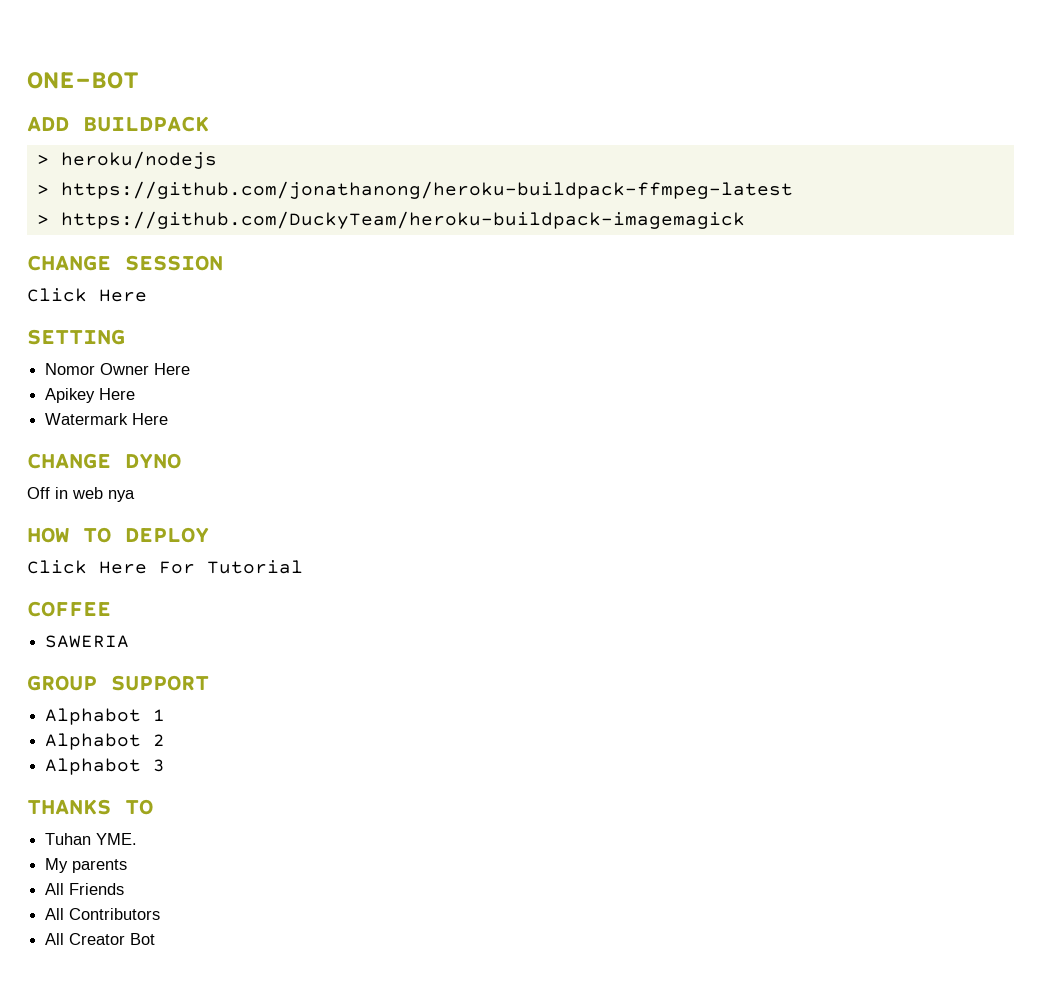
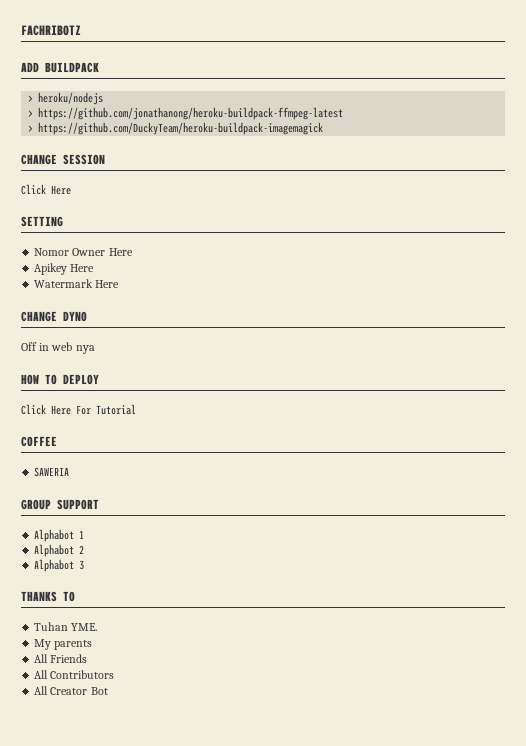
- ONE-BOT
+ FACHRIBOTZ

